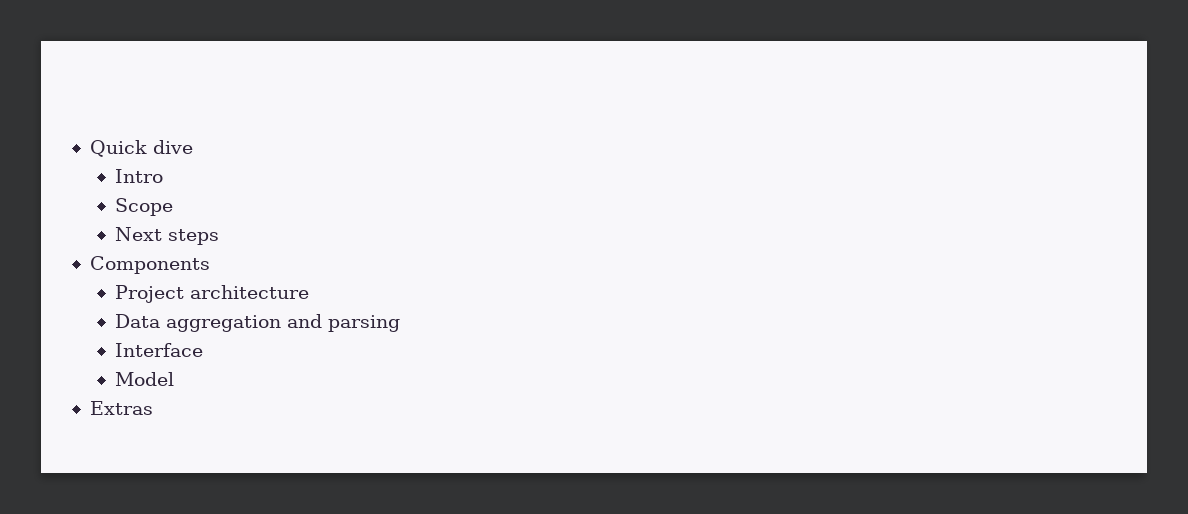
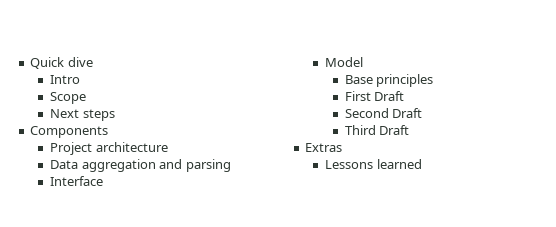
+ Base principles
+ First Draft
+ Second Draft
+ Third Draft
+ Lessons learned

